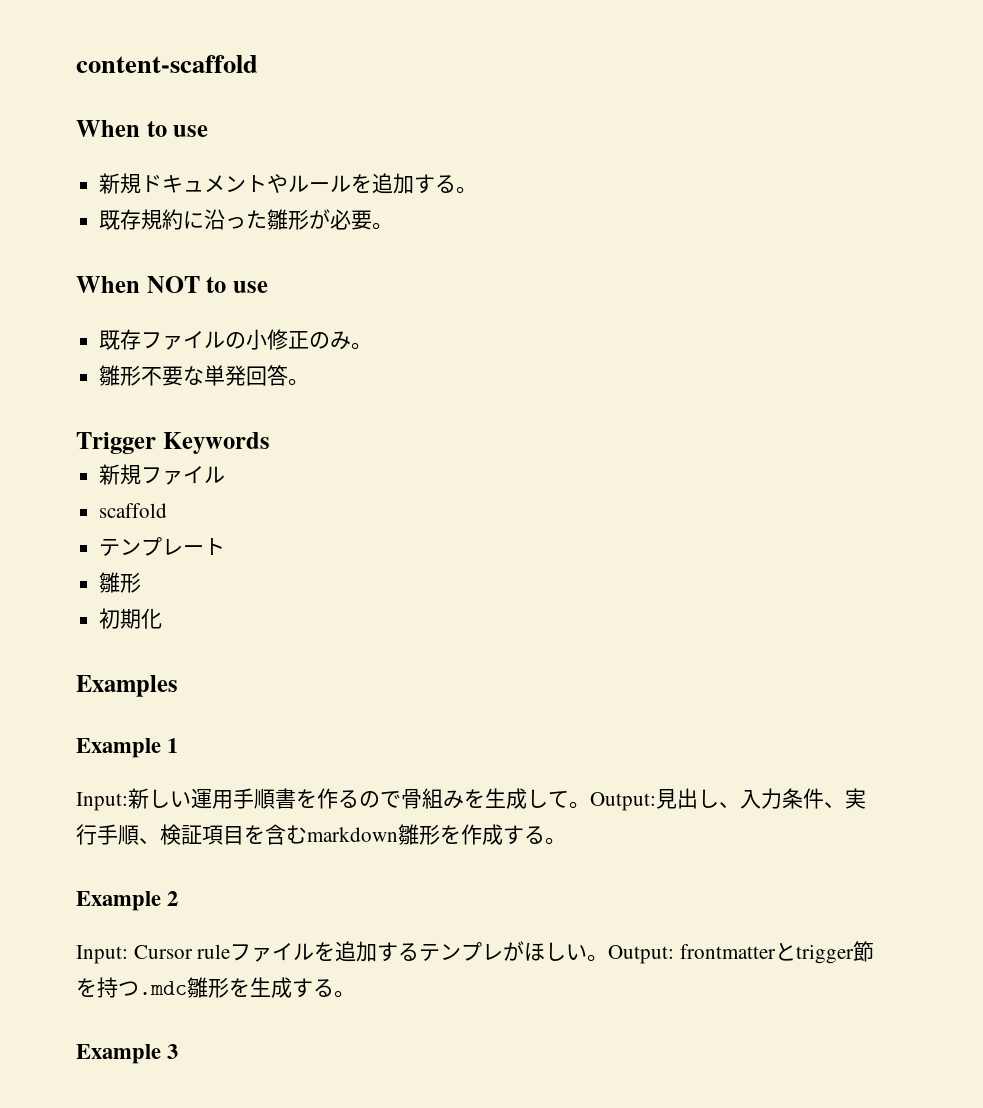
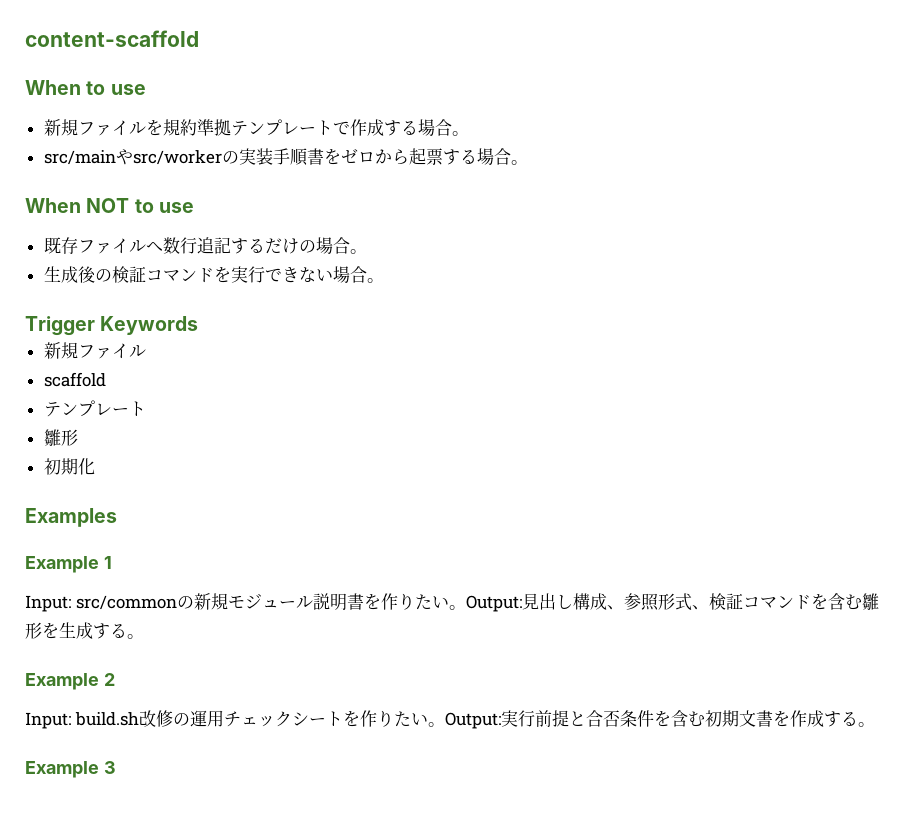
- 新規ドキュメントやルールを追加する。
- 既存規約に沿った雛形が必要。
+ 新規ファイルを規約準拠テンプレートで作成する場合。
+ src/mainやsrc/workerの実装手順書をゼロから起票する場合。
- 既存ファイルの小修正のみ。
- 雛形不要な単発回答。
+ 既存ファイルへ数行追記するだけの場合。
+ 生成後の検証コマンドを実行できない場合。
- Input:新しい運用手順書を作るので骨組みを生成して。Output:見出し、入力条件、実行手順、検証項目を含むmarkdown雛形を作成する。
+ Input: src/commonの新規モジュール説明書を作りたい。Output:見出し構成、参照形式、検証コマンドを含む雛形を生成する。
  Example 2
- Input: Cursor ruleファイルを追加するテンプレがほしい。Output: frontmatterとtrigger節を持つ.mdc雛形を生成する。
+ Input: build.sh改修の運用チェックシートを作りたい。Output:実行前提と合否条件を含む初期文書を作成する。

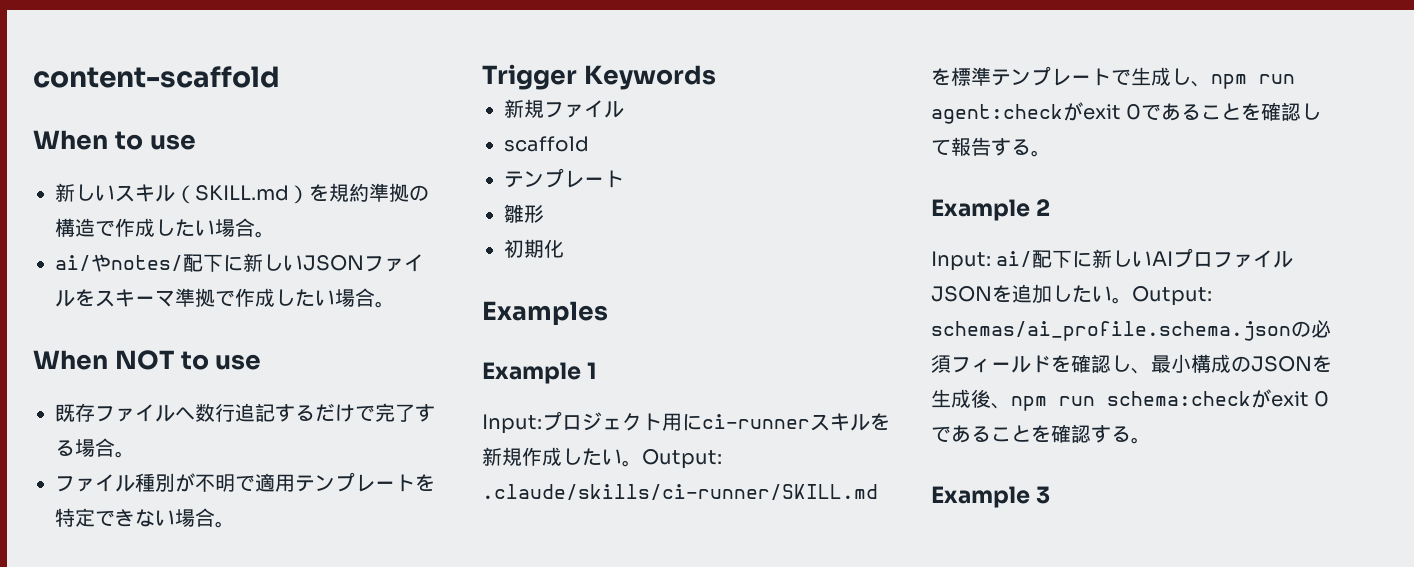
- 新規ファイルを規約準拠テンプレートで作成する場合。
- src/mainやsrc/workerの実装手順書をゼロから起票する場合。
+ 新しいスキル（SKILL.md）を規約準拠の構造で作成したい場合。
+ ai/やnotes/配下に新しいJSONファイルをスキーマ準拠で作成したい場合。
- 既存ファイルへ数行追記するだけの場合。
- 生成後の検証コマンドを実行できない場合。
+ 既存ファイルへ数行追記するだけで完了する場合。
+ ファイル種別が不明で適用テンプレートを特定できない場合。
- Input: src/commonの新規モジュール説明書を作りたい。Output:見出し構成、参照形式、検証コマンドを含む雛形を生成する。
+ Input:プロジェクト用にci-runnerスキルを新規作成したい。Output: .claude/skills/ci-runner/SKILL.mdを標準テンプレートで生成し、npm run agent:checkがexit 0であることを確認して報告する。
- Input: build.sh改修の運用チェックシートを作りたい。Output:実行前提と合否条件を含む初期文書を作成する。
+ Input: ai/配下に新しいAIプロファイルJSONを追加したい。Output: schemas/ai_profile.schema.jsonの必須フィールドを確認し、最小構成のJSONを生成後、npm run schema:checkがexit 0であることを確認する。

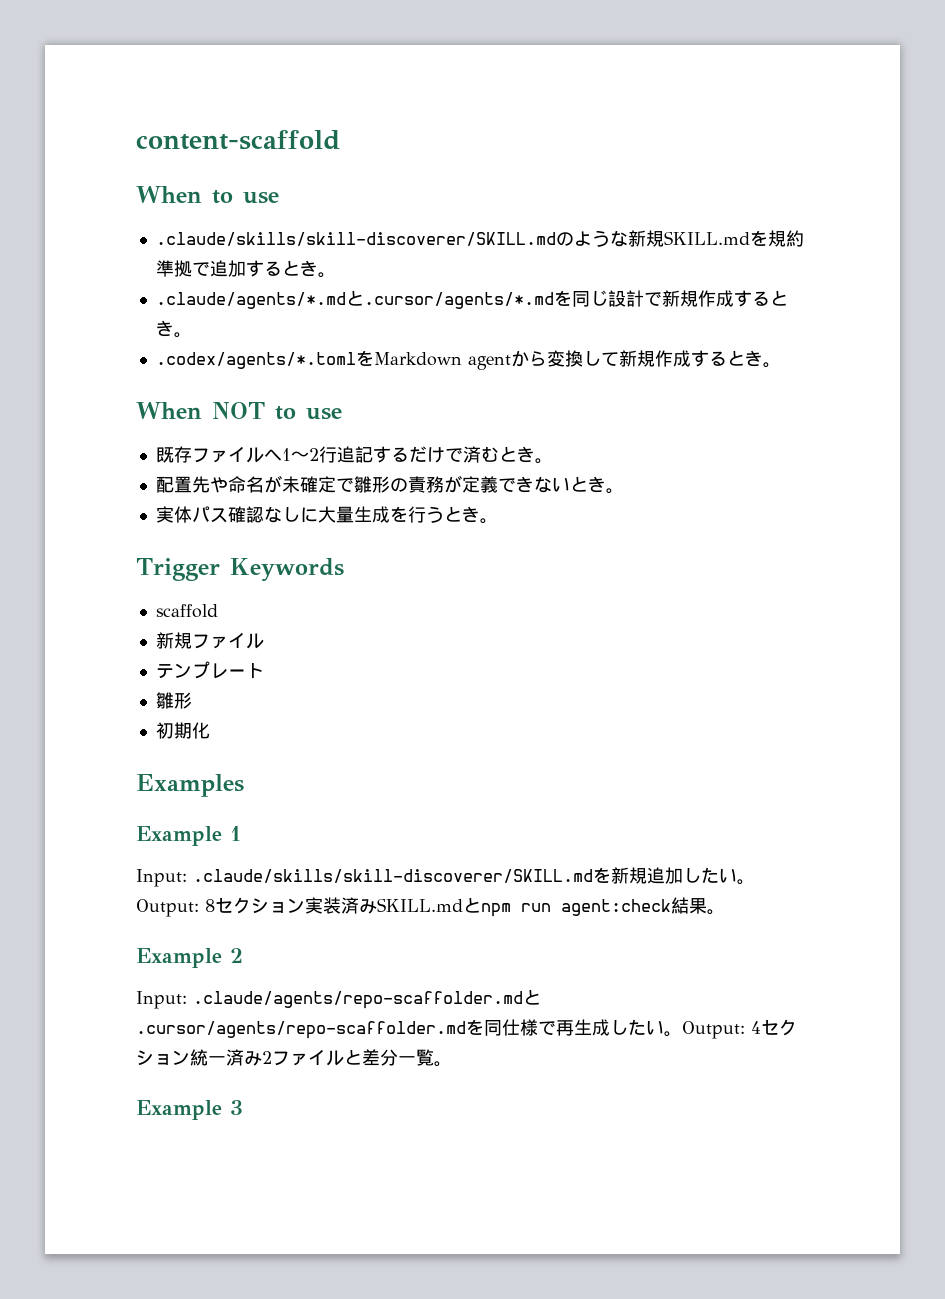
- 新しいスキル（SKILL.md）を規約準拠の構造で作成したい場合。
- ai/やnotes/配下に新しいJSONファイルをスキーマ準拠で作成したい場合。
+ .claude/skills/skill-discoverer/SKILL.mdのような新規SKILL.mdを規約準拠で追加するとき。
+ .claude/agents/*.mdと.cursor/agents/*.mdを同じ設計で新規作成するとき。
+ .codex/agents/*.tomlをMarkdown agentから変換して新規作成するとき。
- 既存ファイルへ数行追記するだけで完了する場合。
- ファイル種別が不明で適用テンプレートを特定できない場合。
+ 既存ファイルへ1〜2行追記するだけで済むとき。
+ 配置先や命名が未確定で雛形の責務が定義できないとき。
+ 実体パス確認なしに大量生成を行うとき。
+ scaffold
- scaffold
- Input:プロジェクト用にci-runnerスキルを新規作成したい。Output: .claude/skills/ci-runner/SKILL.mdを標準テンプレートで生成し、npm run agent:checkがexit 0であることを確認して報告する。
+ Input: .claude/skills/skill-discoverer/SKILL.mdを新規追加したい。Output: 8セクション実装済みSKILL.mdとnpm run agent:check結果。
  Example 2
- Input: ai/配下に新しいAIプロファイルJSONを追加したい。Output: schemas/ai_profile.schema.jsonの必須フィールドを確認し、最小構成のJSONを生成後、npm run schema:checkがexit 0であることを確認する。
+ Input: .claude/agents/repo-scaffolder.mdと.cursor/agents/repo-scaffolder.mdを同仕様で再生成したい。Output: 4セクション統一済み2ファイルと差分一覧。

